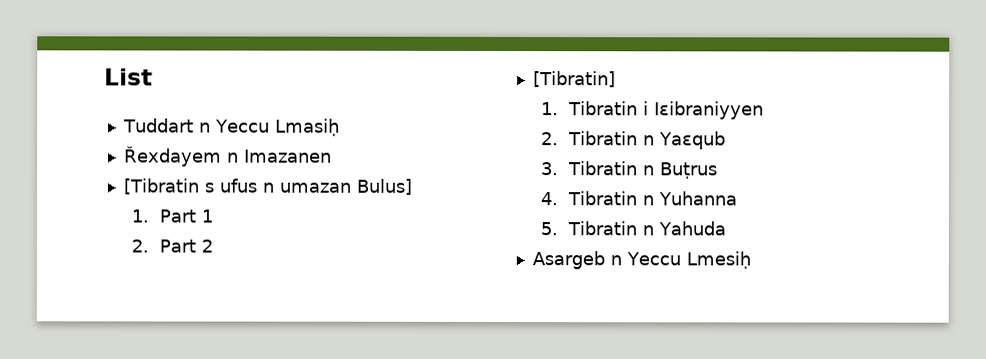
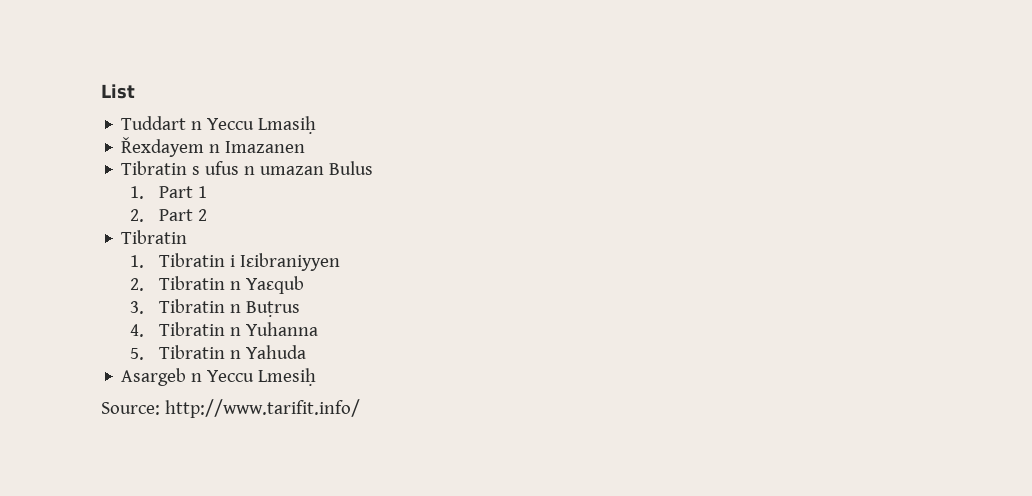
- [Tibratin s ufus n umazan Bulus]
+ Tibratin s ufus n umazan Bulus
  2. Part 2
- [Tibratin]
+ Tibratin
+ Source: http://www.tarifit.info/

